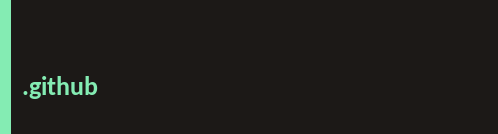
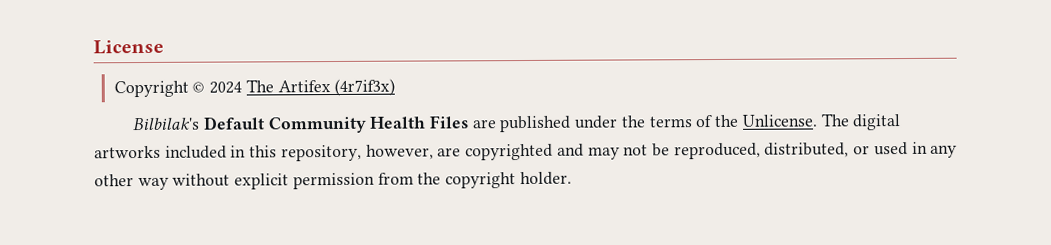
- .github
+ License
+ Copyright © 2024 The Artifex (4r7if3x)
+ Bilbilak's Default Community Health Files are published under the terms of the Unlicense. The digital artworks included in this repository, however, are copyrighted and may not be reproduced, distributed, or used in any other way without explicit permission from the copyright holder.

